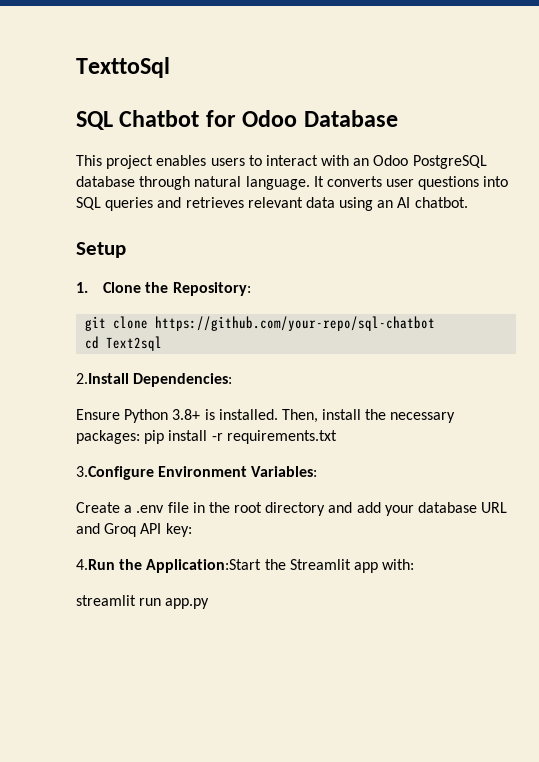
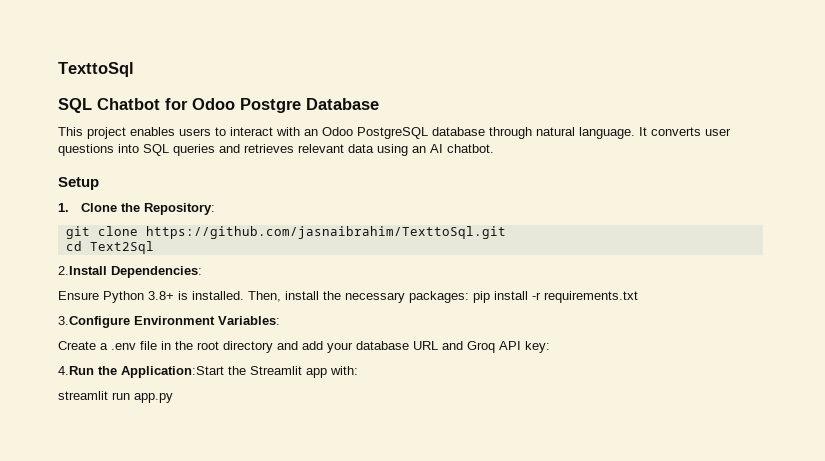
- SQL Chatbot for Odoo Database
+ SQL Chatbot for Odoo Postgre Database
- git clone https://github.com/your-repo/sql-chatbot
+ git clone https://github.com/jasnaibrahim/TexttoSql.git
- cd Text2sql
+ cd Text2Sql

